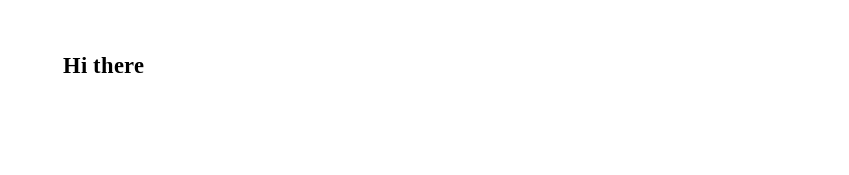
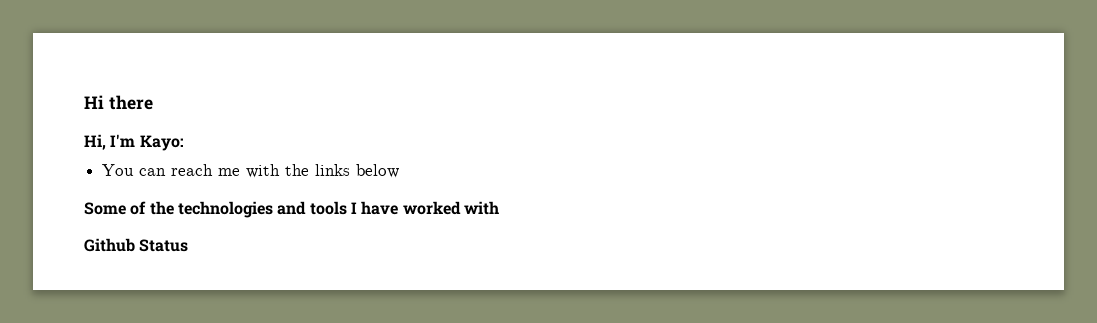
+ Hi, I'm Kayo:
+ You can reach me with the links below
+ Some of the technologies and tools I have worked with
+ Github Status

